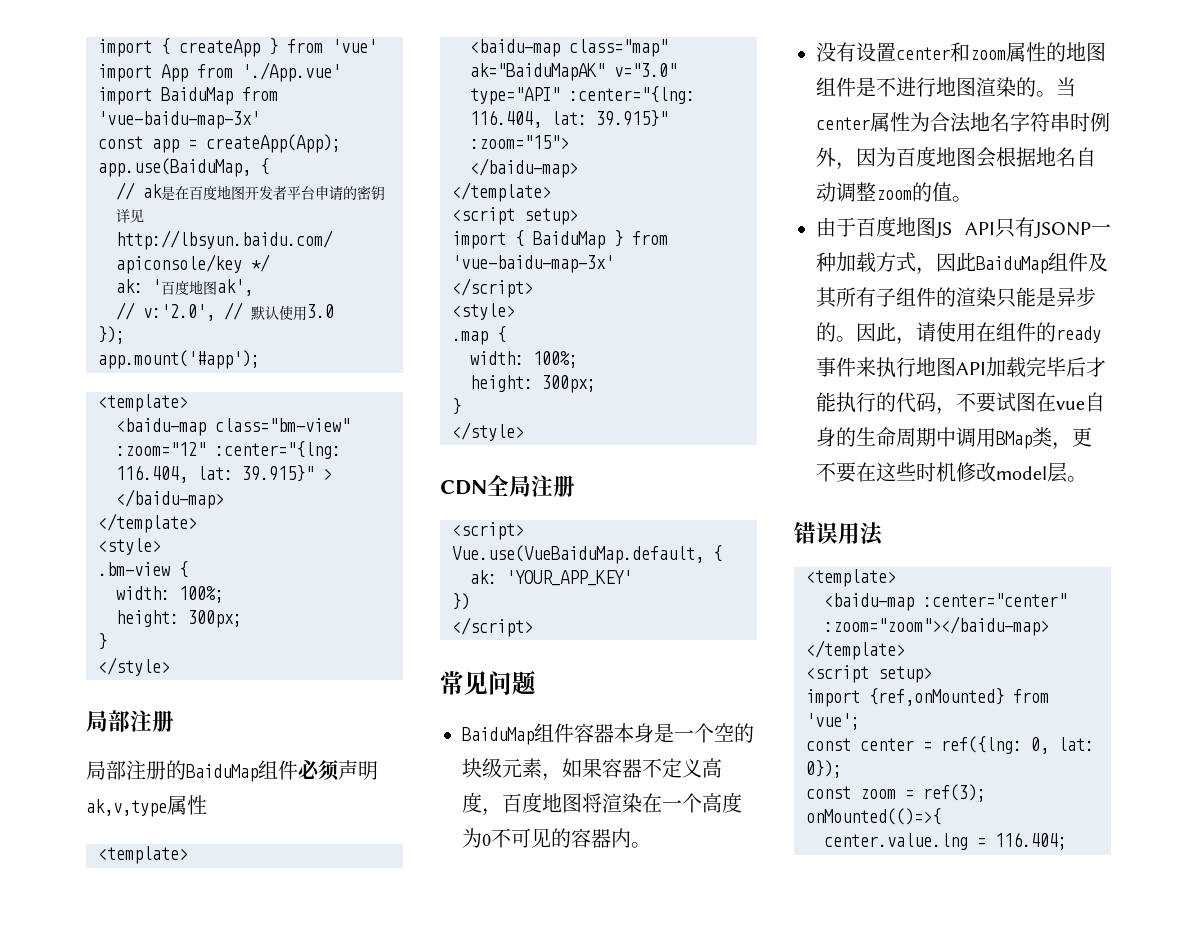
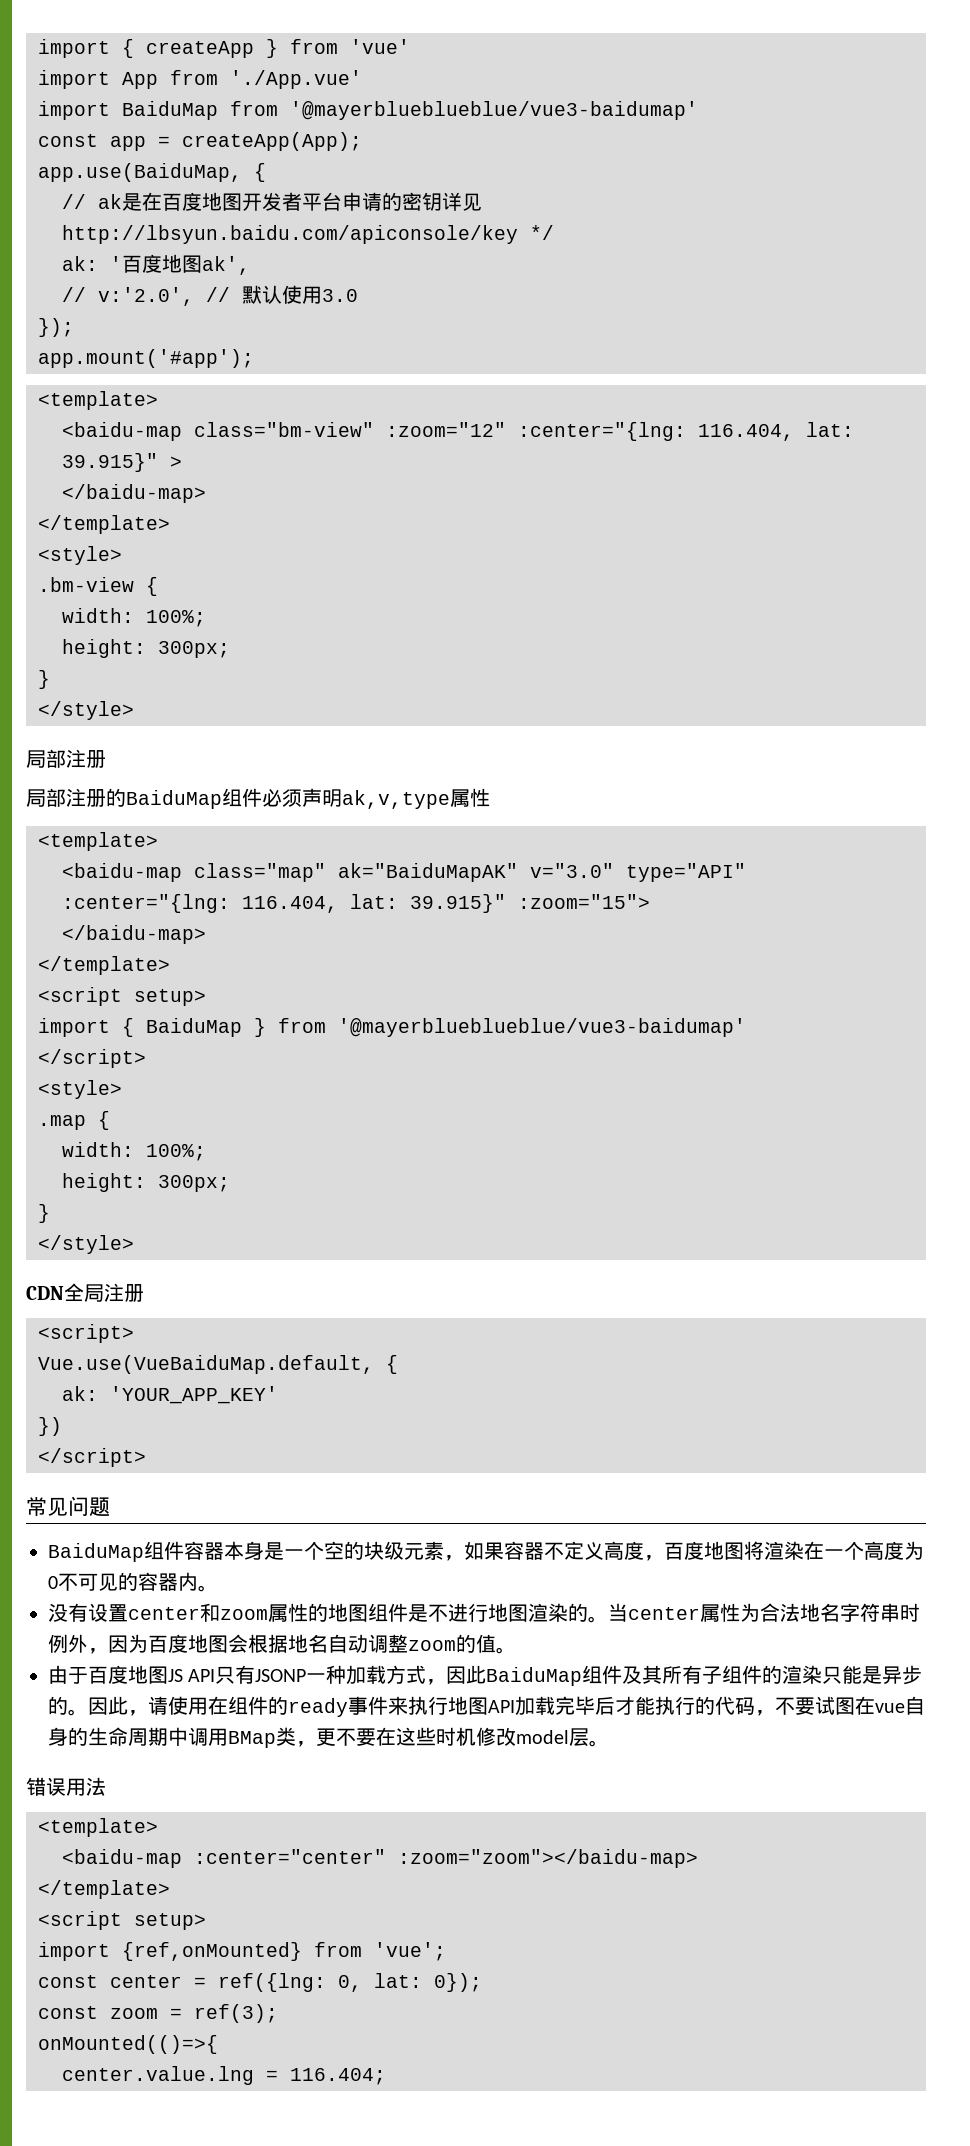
- import BaiduMap from 'vue-baidu-map-3x'
+ import BaiduMap from '@mayerblueblueblue/vue3-baidumap'
- import { BaiduMap } from 'vue-baidu-map-3x'
+ import { BaiduMap } from '@mayerblueblueblue/vue3-baidumap'

